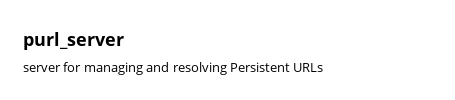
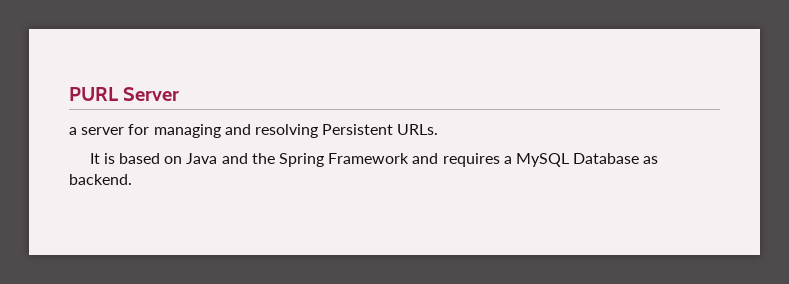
- purl_server
- server for managing and resolving Persistent URLs
+ PURL Server
+ a server for managing and resolving Persistent URLs.
+ It is based on Java and the Spring Framework and requires a MySQL Database as backend.

